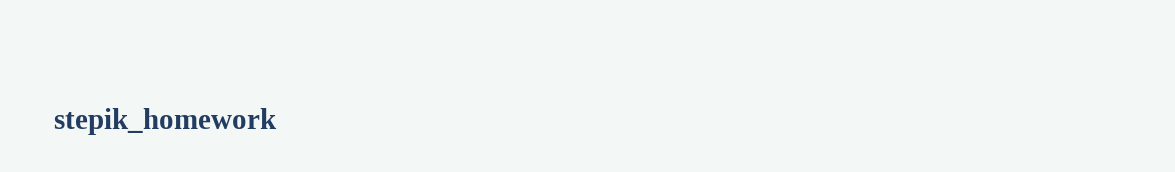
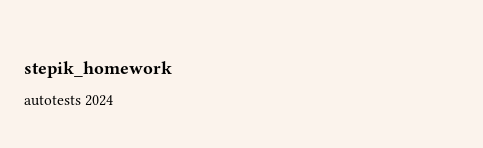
+ autotests 2024

